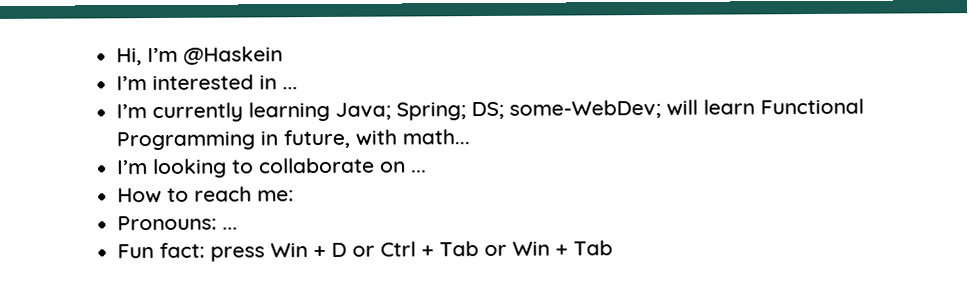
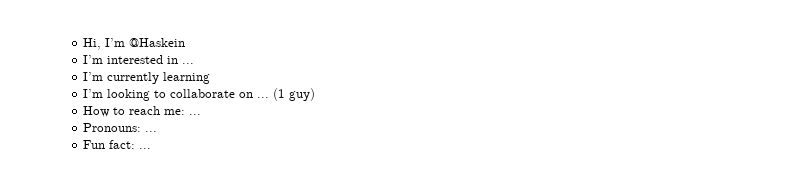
- I’m currently learning Java; Spring; DS; some-WebDev; will learn Functional Programming in future, with math...
+ I’m currently learning
+ (1 guy)
- How to reach me:
+ How to reach me: ...
- Fun fact: press Win + D or Ctrl + Tab or Win + Tab
+ Fun fact: ...

